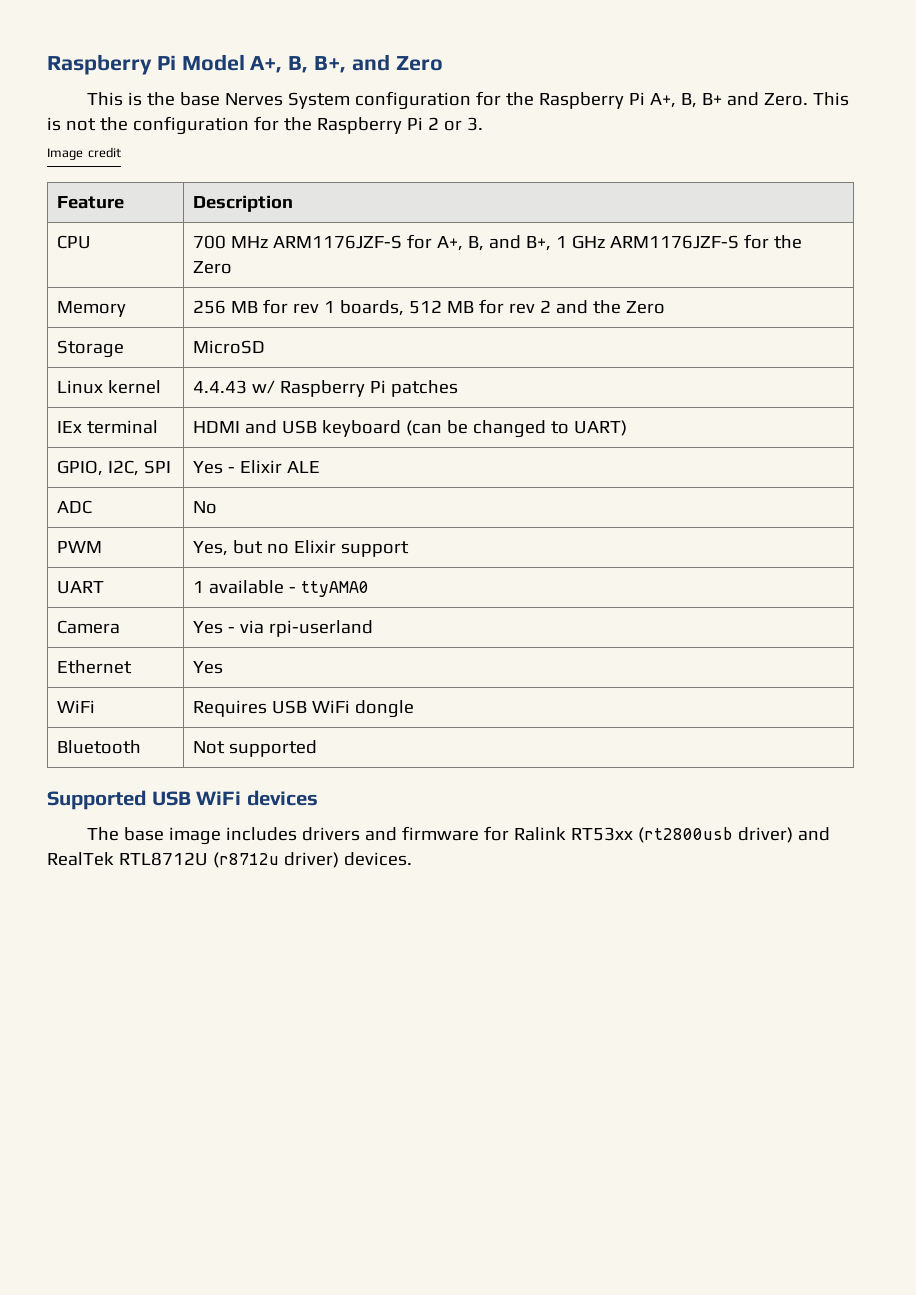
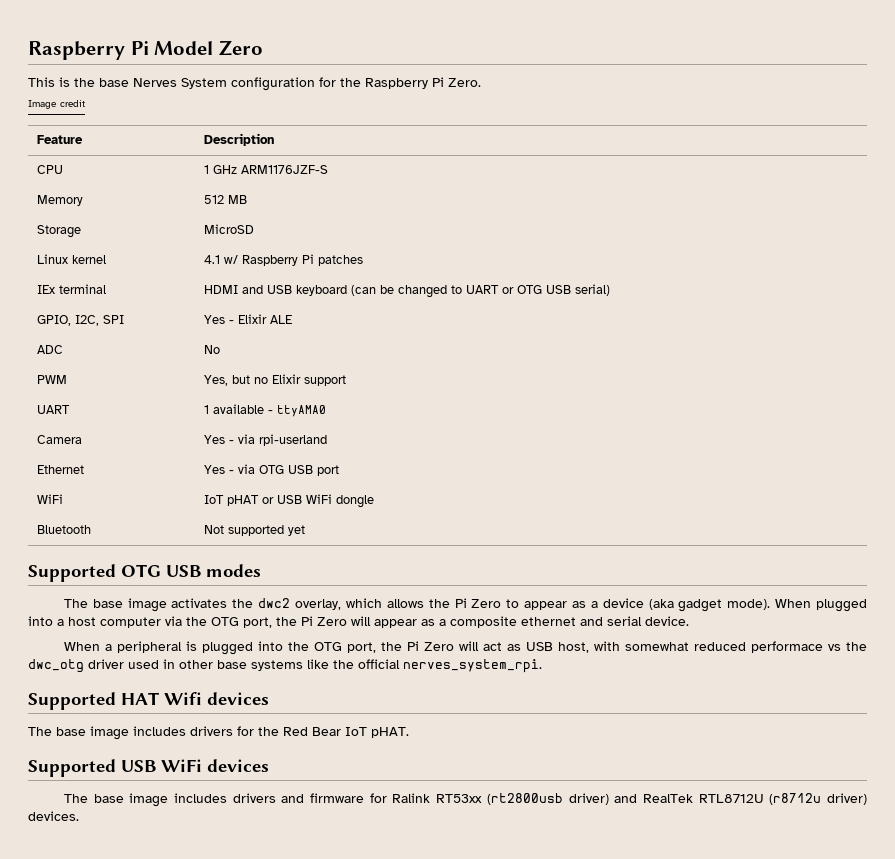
- Raspberry Pi Model A+, B, B+, and Zero
+ Raspberry Pi Model Zero
- This is the base Nerves System configuration for the Raspberry Pi A+, B, B+ and Zero. This is not the configuration for the Raspberry Pi 2 or 3.
+ This is the base Nerves System configuration for the Raspberry Pi Zero.
- CPU | 700 MHz ARM1176JZF-S for A+, B, and B+, 1 GHz ARM1176JZF-S for the Zero
- Memory | 256 MB for rev 1 boards, 512 MB for rev 2 and the Zero
+ CPU | 1 GHz ARM1176JZF-S
+ Memory | 512 MB
- Linux kernel | 4.4.43 w/ Raspberry Pi patches
+ Linux kernel | 4.1 w/ Raspberry Pi patches
- IEx terminal | HDMI and USB keyboard (can be changed to UART)
+ IEx terminal | HDMI and USB keyboard (can be changed to UART or OTG USB serial)
- Ethernet | Yes
- WiFi | Requires USB WiFi dongle
+ Ethernet | Yes - via OTG USB port
+ WiFi | IoT pHAT or USB WiFi dongle
- Bluetooth | Not supported
+ Bluetooth | Not supported yet
+ Supported OTG USB modes
+ The base image activates the dwc2 overlay, which allows the Pi Zero to appear as a device (aka gadget mode). When plugged into a host computer via the OTG port, the Pi Zero will appear as a composite ethernet and serial device.
+ When a peripheral is plugged into the OTG port, the Pi Zero will act as USB host, with somewhat reduced performace vs the dwc_otg driver used in other base systems like the official nerves_system_rpi.
+ Supported HAT Wifi devices
+ The base image includes drivers for the Red Bear IoT pHAT.

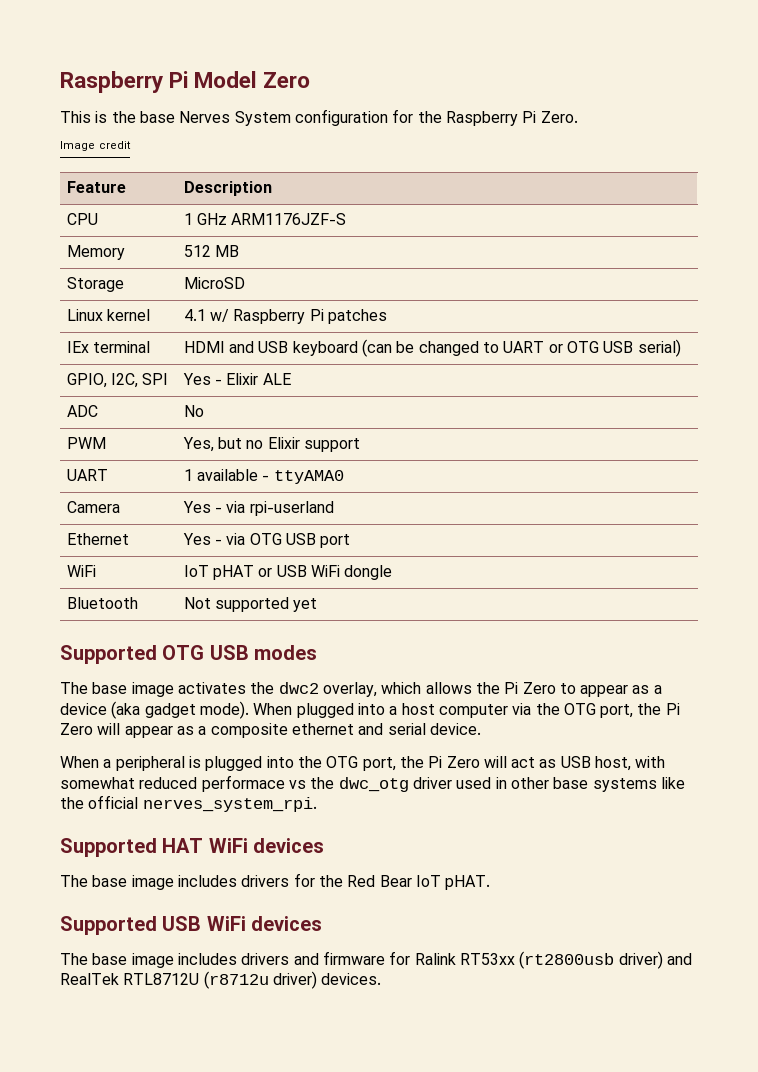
- Supported HAT Wifi devices
+ Supported HAT WiFi devices

